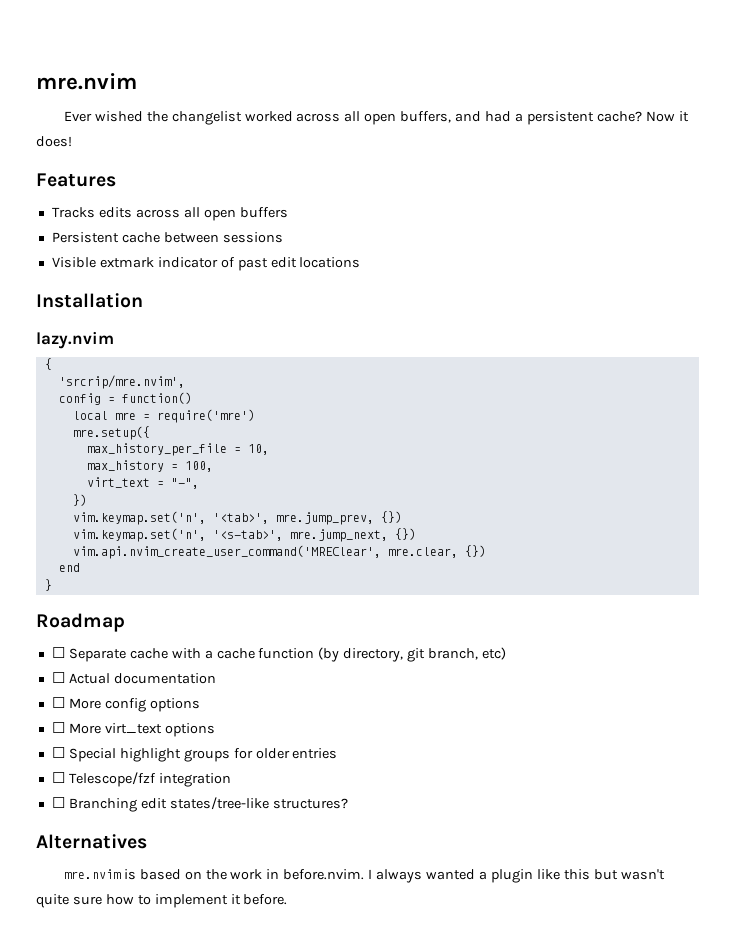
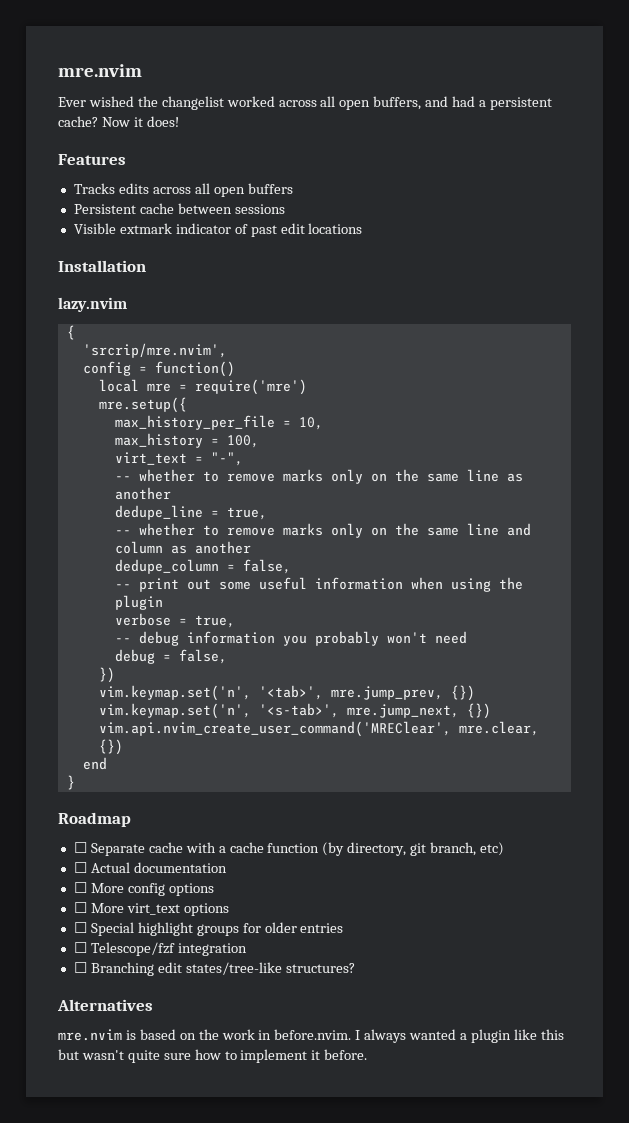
+ -- whether to remove marks only on the same line as another
+ dedupe_line = true,
+ -- whether to remove marks only on the same line and column as another
+ dedupe_column = false,
+ -- print out some useful information when using the plugin
+ verbose = true,
+ -- debug information you probably won't need
+ debug = false,

